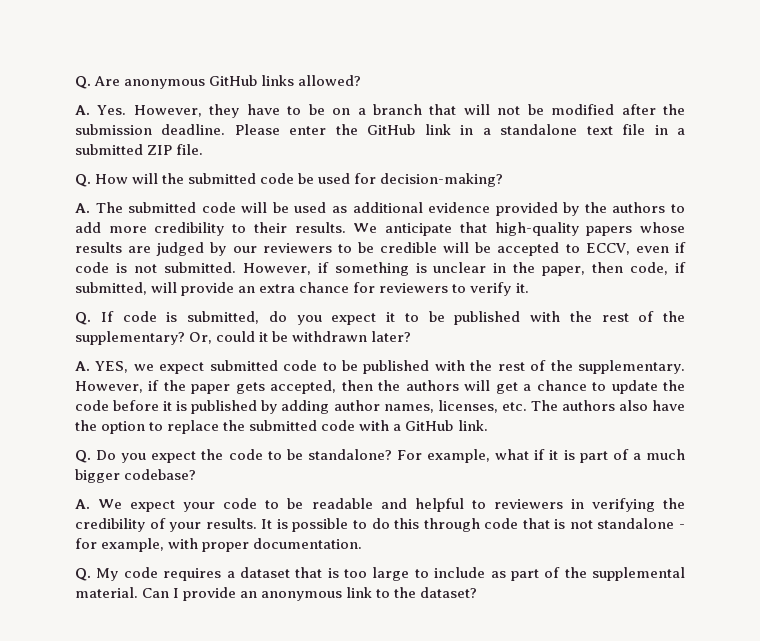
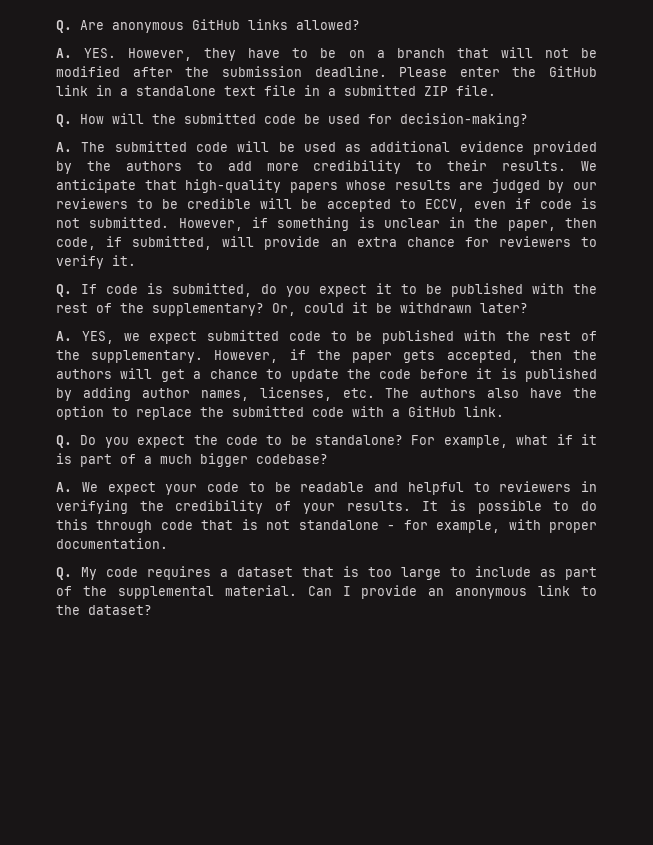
- A. Yes. However, they have to be on a branch that will not be modified after the submission deadline.
+ A. YES. However, they have to be on a branch that will not be modified after the submission deadline.

